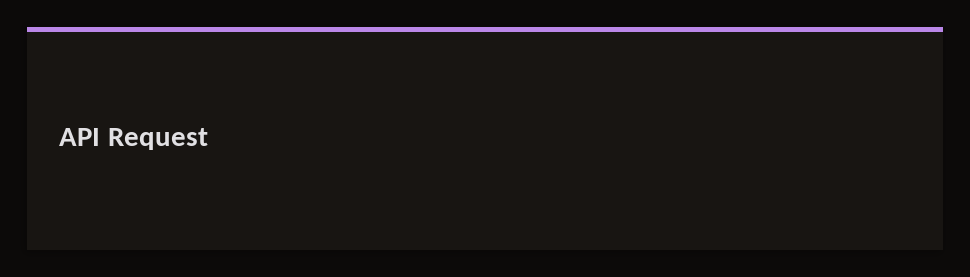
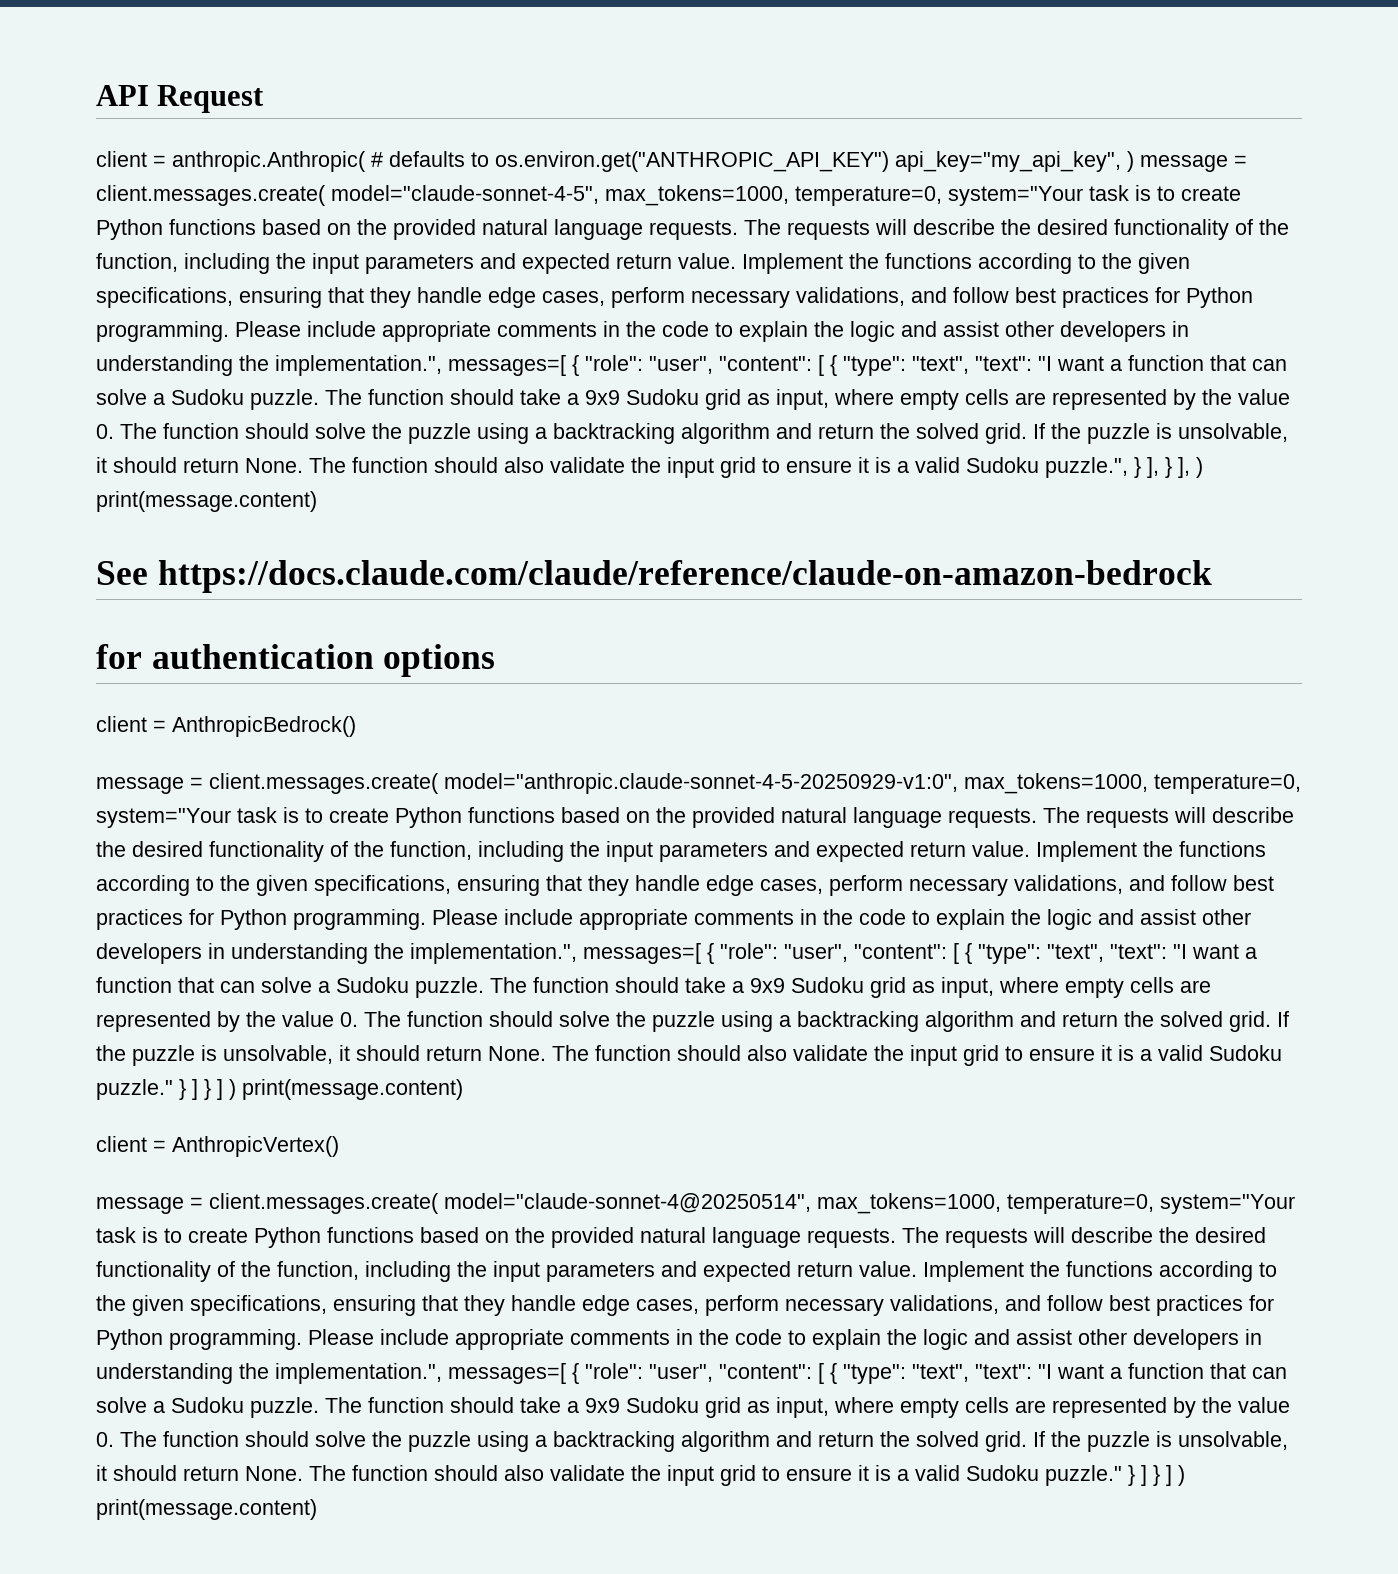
+ client = anthropic.Anthropic( # defaults to os.environ.get("ANTHROPIC_API_KEY") api_key="my_api_key", ) message = client.messages.create( model="claude-sonnet-4-5", max_tokens=1000, temperature=0, system="Your task is to create Python functions based on the provided natural language requests. The requests will describe the desired functionality of the function, including the input parameters and expected return value. Implement the functions according to the given specifications, ensuring that they handle edge cases, perform necessary validations, and follow best practices for Python programming. Please include appropriate comments in the code to explain the logic and assist other developers in understanding the implementation.", messages=[ { "role": "user", "content": [ { "type": "text", "text": "I want a function that can solve a Sudoku puzzle. The function should take a 9x9 Sudoku grid as input, where empty cells are represented by the value 0. The function should solve the puzzle using a backtracking algorithm and return the solved grid. If the puzzle is unsolvable, it should return None. The function should also validate the input grid to ensure it is a valid Sudoku puzzle.", } ], } ], ) print(message.content)
+ See https://docs.claude.com/claude/reference/claude-on-amazon-bedrock
+ for authentication options
+ client = AnthropicBedrock()
+ message = client.messages.create( model="anthropic.claude-sonnet-4-5-20250929-v1:0", max_tokens=1000, temperature=0, system="Your task is to create Python functions based on the provided natural language requests. The requests will describe the desired functionality of the function, including the input parameters and expected return value. Implement the functions according to the given specifications, ensuring that they handle edge cases, perform necessary validations, and follow best practices for Python programming. Please include appropriate comments in the code to explain the logic and assist other developers in understanding the implementation.", messages=[ { "role": "user", "content": [ { "type": "text", "text": "I want a function that can solve a Sudoku puzzle. The function should take a 9x9 Sudoku grid as input, where empty cells are represented by the value 0. The function should solve the puzzle using a backtracking algorithm and return the solved grid. If the puzzle is unsolvable, it should return None. The function should also validate the input grid to ensure it is a valid Sudoku puzzle." } ] } ] ) print(message.content)
+ client = AnthropicVertex()
+ message = client.messages.create( model="claude-sonnet-4@20250514", max_tokens=1000, temperature=0, system="Your task is to create Python functions based on the provided natural language requests. The requests will describe the desired functionality of the function, including the input parameters and expected return value. Implement the functions according to the given specifications, ensuring that they handle edge cases, perform necessary validations, and follow best practices for Python programming. Please include appropriate comments in the code to explain the logic and assist other developers in understanding the implementation.", messages=[ { "role": "user", "content": [ { "type": "text", "text": "I want a function that can solve a Sudoku puzzle. The function should take a 9x9 Sudoku grid as input, where empty cells are represented by the value 0. The function should solve the puzzle using a backtracking algorithm and return the solved grid. If the puzzle is unsolvable, it should return None. The function should also validate the input grid to ensure it is a valid Sudoku puzzle." } ] } ] ) print(message.content)

